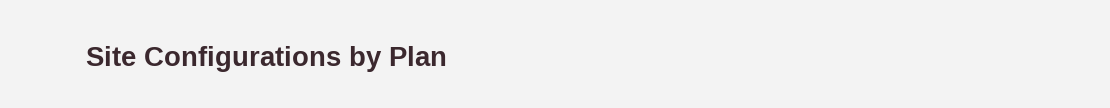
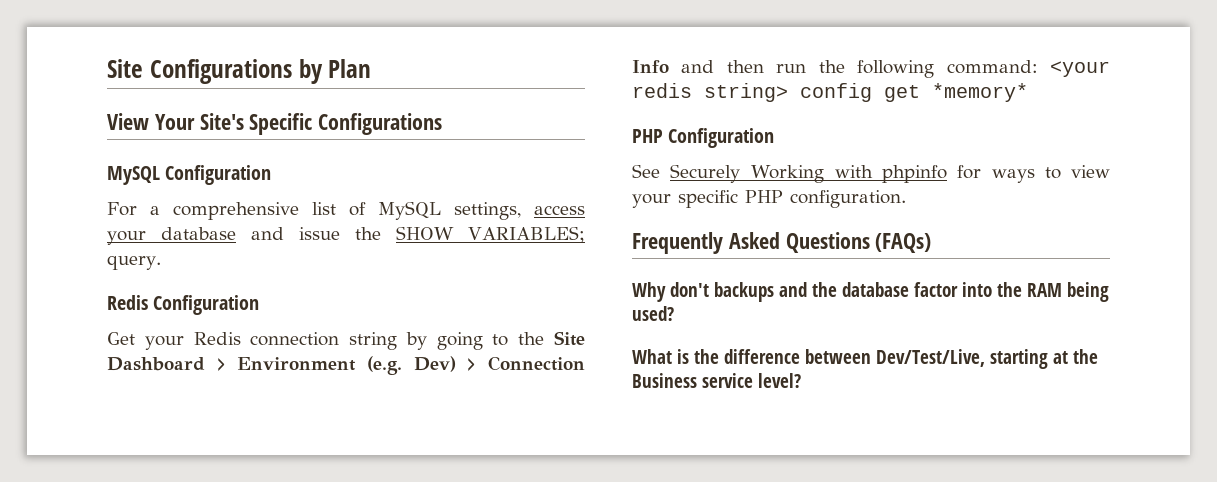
+ View Your Site's Specific Configurations
+ MySQL Configuration
+ For a comprehensive list of MySQL settings, access your database and issue the SHOW VARIABLES; query.
+ Redis Configuration
+ Get your Redis connection string by going to the Site Dashboard > Environment (e.g. Dev) > Connection Info and then run the following command: <your redis string> config get *memory*
+ PHP Configuration
+ See Securely Working with phpinfo for ways to view your specific PHP configuration.
+ Frequently Asked Questions (FAQs)
+ Why don't backups and the database factor into the RAM being used?
+ What is the difference between Dev/Test/Live, starting at the Business service level?

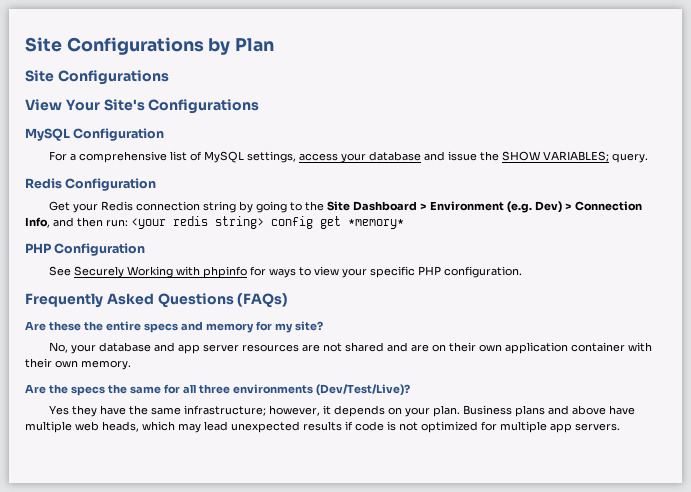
  Site Configurations by Plan
+ Site Configurations
- View Your Site's Specific Configurations
+ View Your Site's Configurations
- Get your Redis connection string by going to the Site Dashboard > Environment (e.g. Dev) > Connection Info and then run the following command: <your redis string> config get *memory*
+ Get your Redis connection string by going to the Site Dashboard > Environment (e.g. Dev) > Connection Info, and then run: <your redis string> config get *memory*
- Why don't backups and the database factor into the RAM being used?
- What is the difference between Dev/Test/Live, starting at the Business service level?
+ Are these the entire specs and memory for my site?
+ No, your database and app server resources are not shared and are on their own application container with their own memory.
+ Are the specs the same for all three environments (Dev/Test/Live)?
+ Yes they have the same infrastructure; however, it depends on your plan. Business plans and above have multiple web heads, which may lead unexpected results if code is not optimized for multiple app servers.

